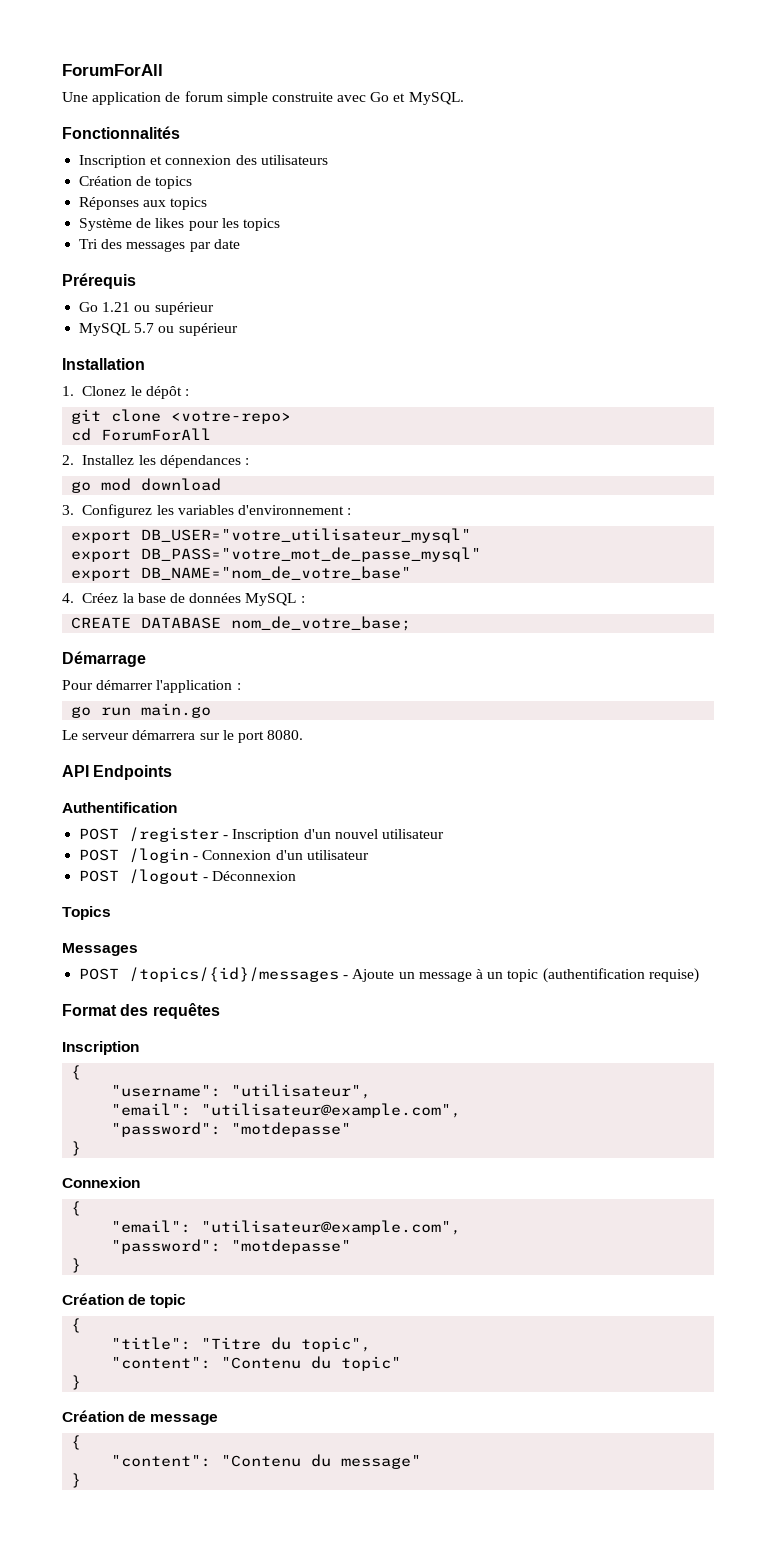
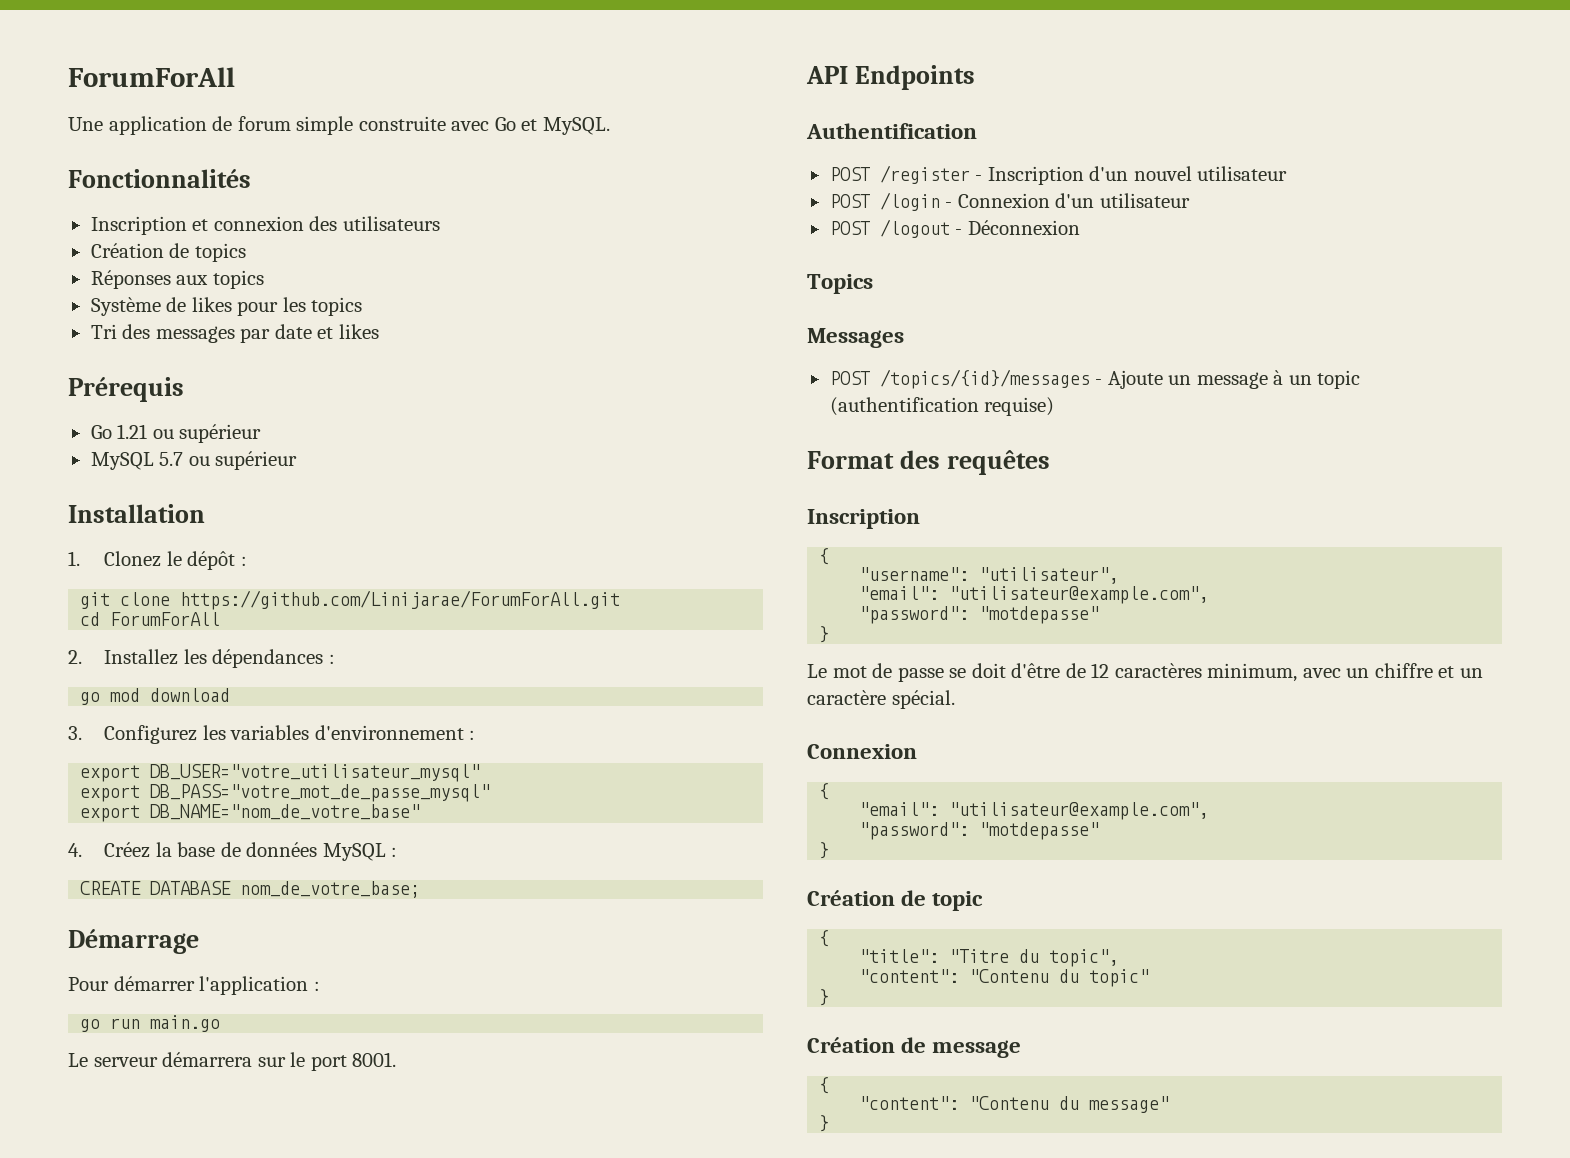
- Tri des messages par date
+ Tri des messages par date et likes
- git clone <votre-repo>
+ git clone https://github.com/Linijarae/ForumForAll.git
- Le serveur démarrera sur le port 8080.
+ Le serveur démarrera sur le port 8001.
+ Le mot de passe se doit d'être de 12 caractères minimum, avec un chiffre et un caractère spécial.

